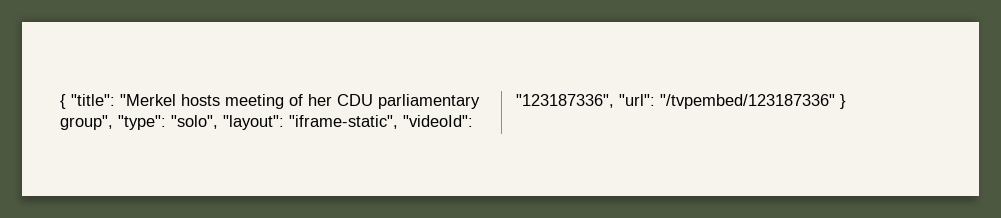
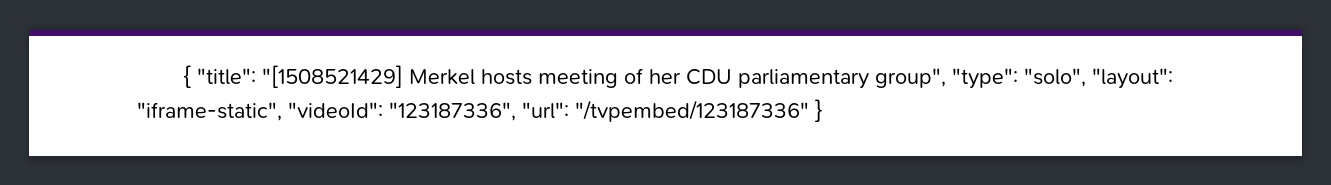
- { "title": "Merkel hosts meeting of her CDU parliamentary group", "type": "solo", "layout": "iframe-static", "videoId": "123187336", "url": "/tvpembed/123187336" }
+ { "title": "[1508521429] Merkel hosts meeting of her CDU parliamentary group", "type": "solo", "layout": "iframe-static", "videoId": "123187336", "url": "/tvpembed/123187336" }

